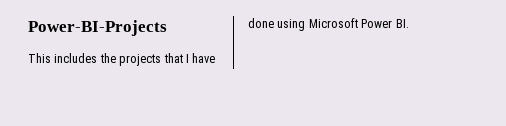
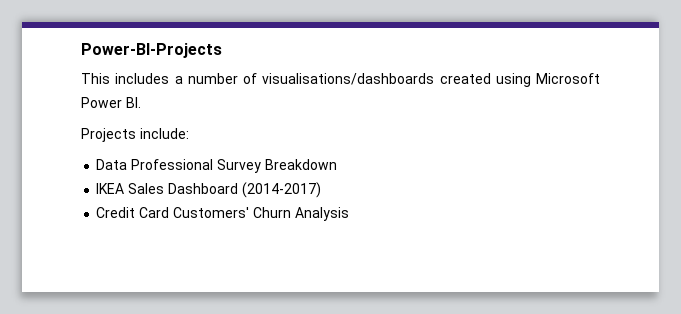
- This includes the projects that I have done using Microsoft Power BI.
+ This includes a number of visualisations/dashboards created using Microsoft Power BI.
+ Projects include:
+ Data Professional Survey Breakdown
+ IKEA Sales Dashboard (2014-2017)
+ Credit Card Customers' Churn Analysis

